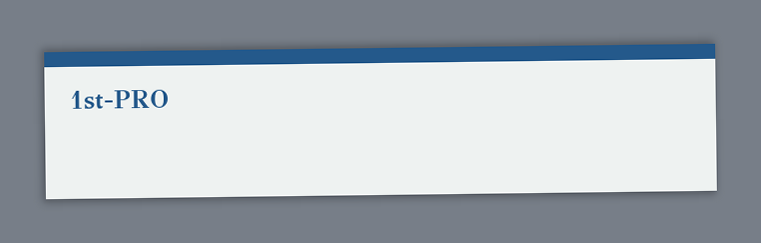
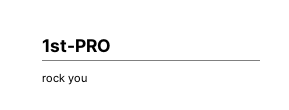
+ rock you

